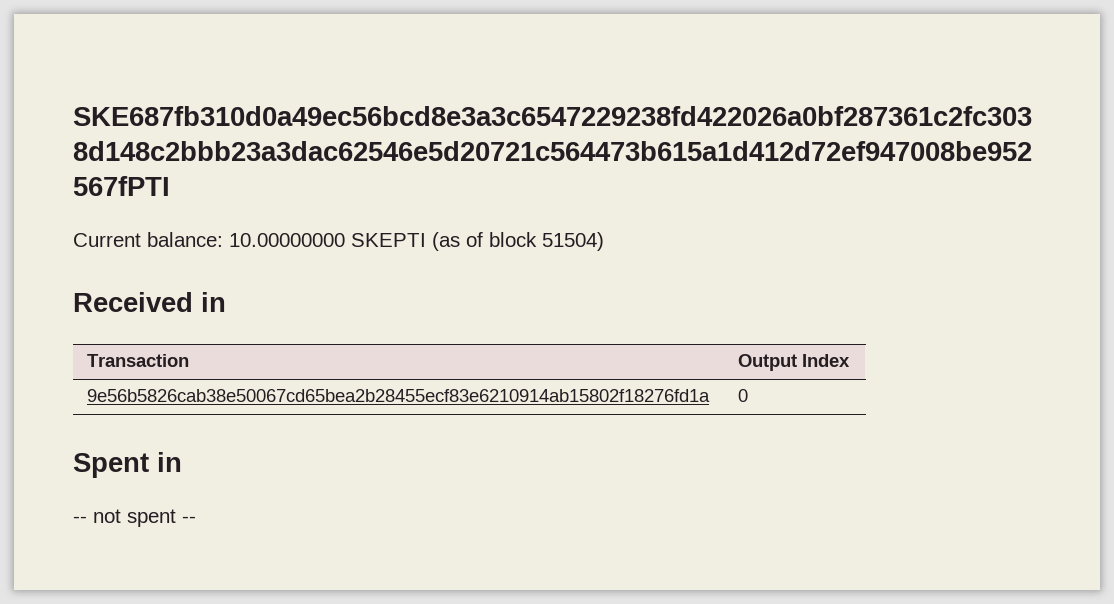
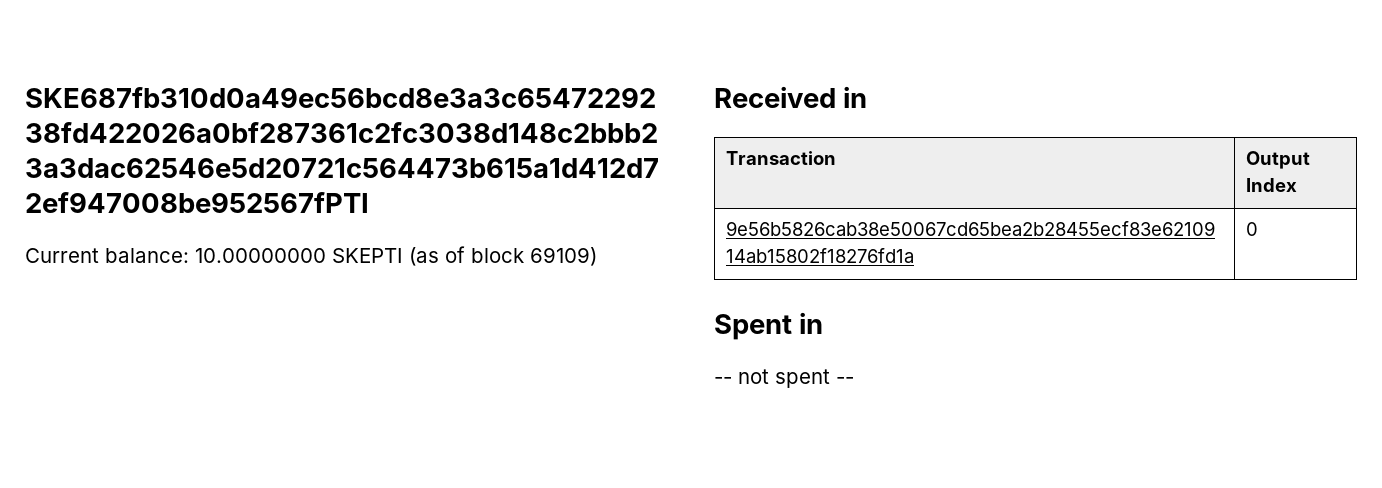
- Current balance: 10.00000000 SKEPTI (as of block 51504)
+ Current balance: 10.00000000 SKEPTI (as of block 69109)

